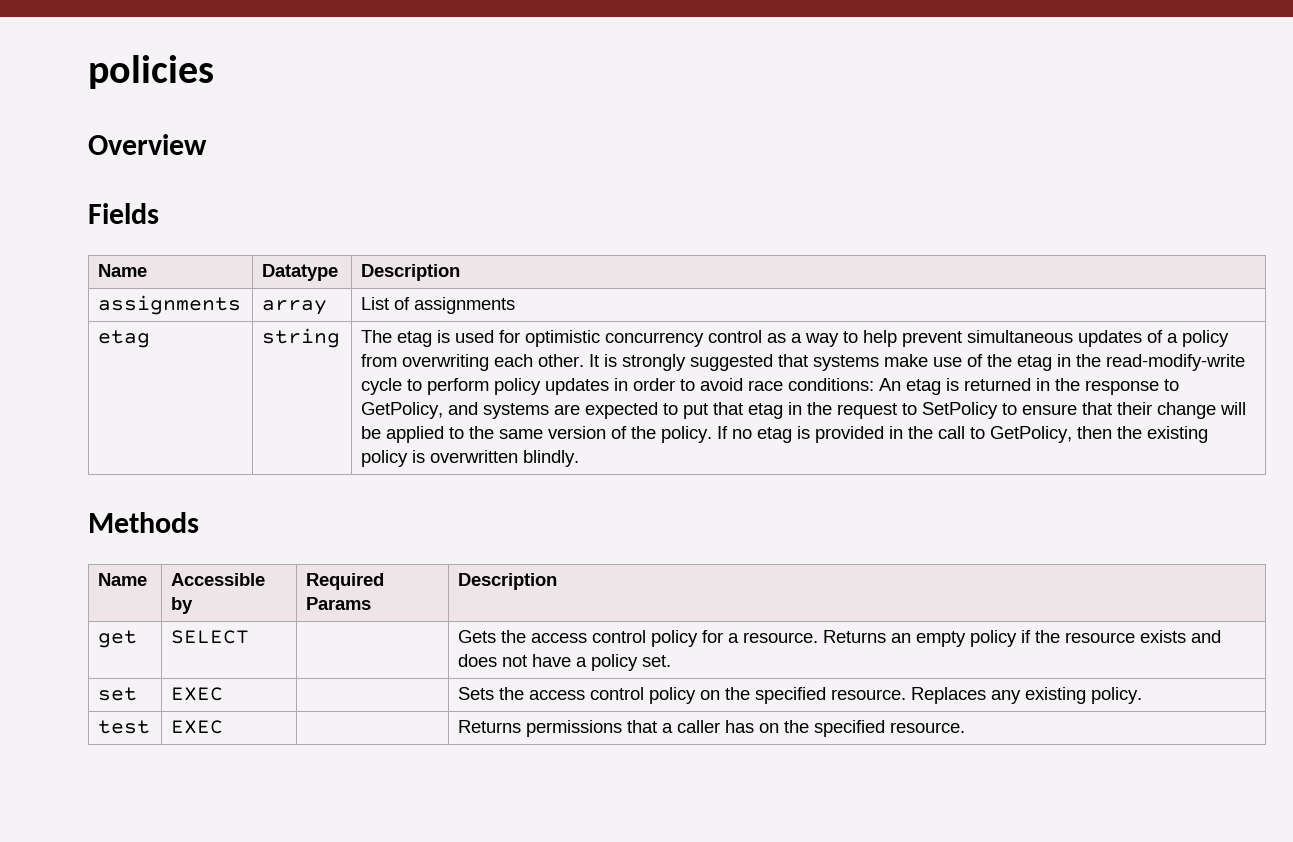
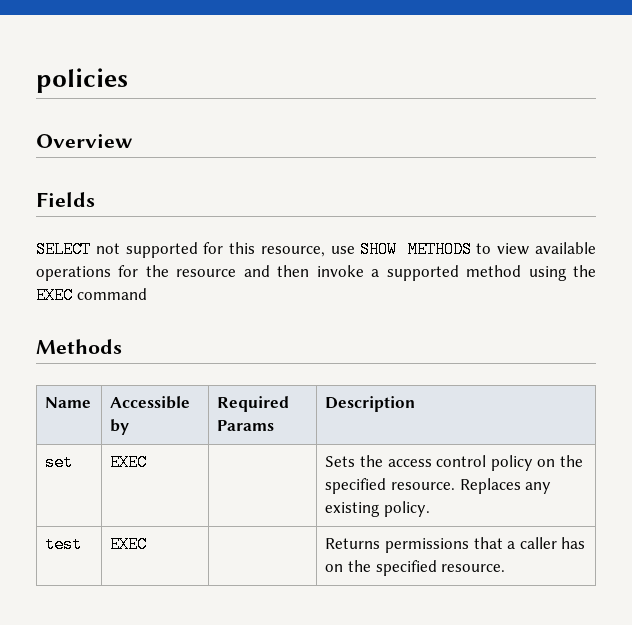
- Name | Datatype | Description
- assignments | array | List of assignments
- etag | string | The etag is used for optimistic concurrency control as a way to help prevent simultaneous updates of a policy from overwriting each other. It is strongly suggested that systems make use of the etag in the read-modify-write cycle to perform policy updates in order to avoid race conditions: An etag is returned in the response to GetPolicy, and systems are expected to put that etag in the request to SetPolicy to ensure that their change will be applied to the same version of the policy. If no etag is provided in the call to GetPolicy, then the existing policy is overwritten blindly.
+ SELECT not supported for this resource, use SHOW METHODS to view available operations for the resource and then invoke a supported method using the EXEC command
- get | SELECT | | Gets the access control policy for a resource. Returns an empty policy if the resource exists and does not have a policy set.

